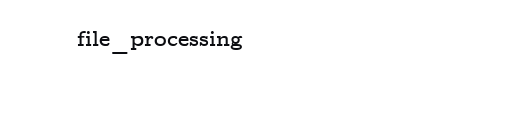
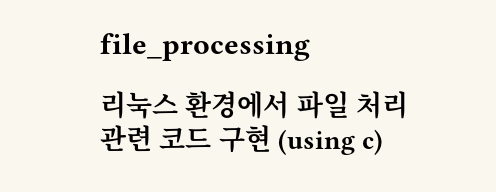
+ 리눅스 환경에서 파일 처리 관련 코드 구현 (using c)

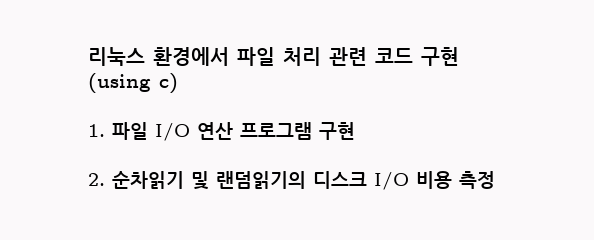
- file_processing
+ 1. 파일 I/O 연산 프로그램 구현
+ 2. 순차읽기 및 랜덤읽기의 디스크 I/O 비용 측정

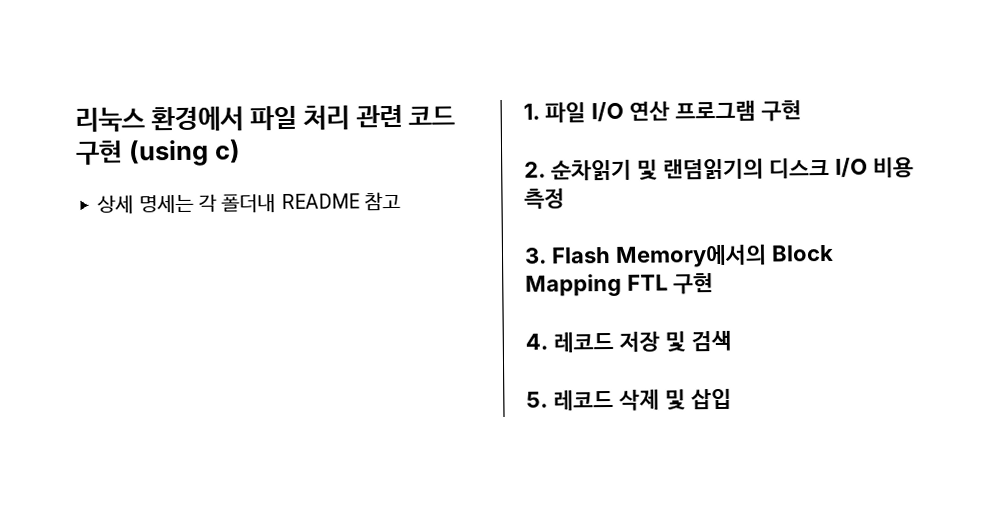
+ 상세 명세는 각 폴더내 README 참고
+ 3. Flash Memory에서의 Block Mapping FTL 구현
+ 4. 레코드 저장 및 검색
+ 5. 레코드 삭제 및 삽입

